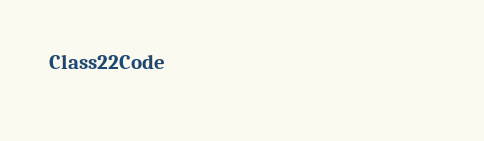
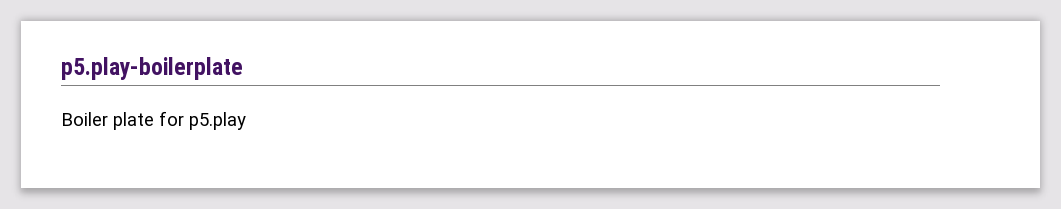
- Class22Code
+ p5.play-boilerplate
+ Boiler plate for p5.play

